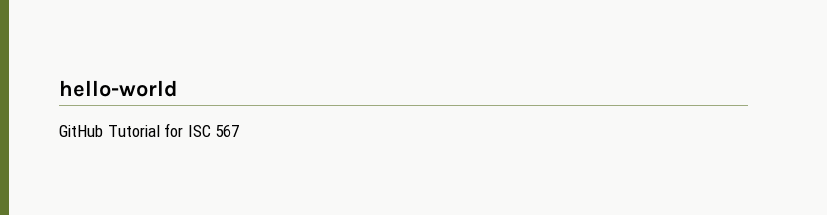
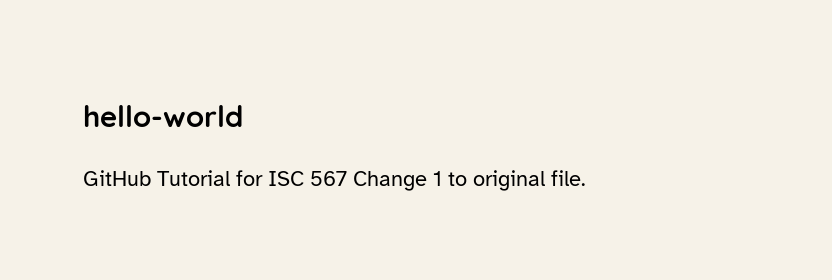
- GitHub Tutorial for ISC 567
+ GitHub Tutorial for ISC 567 Change 1 to original file.

